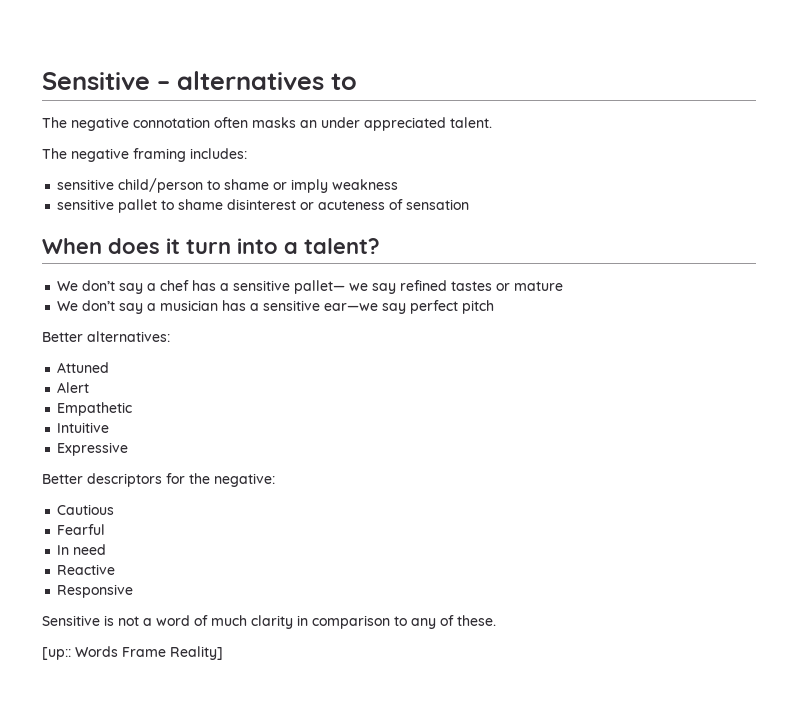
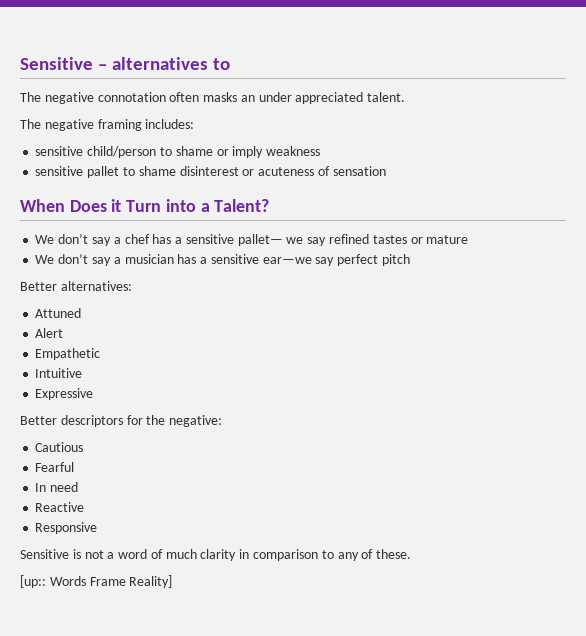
- When does it turn into a talent?
+ When Does it Turn into a Talent?

